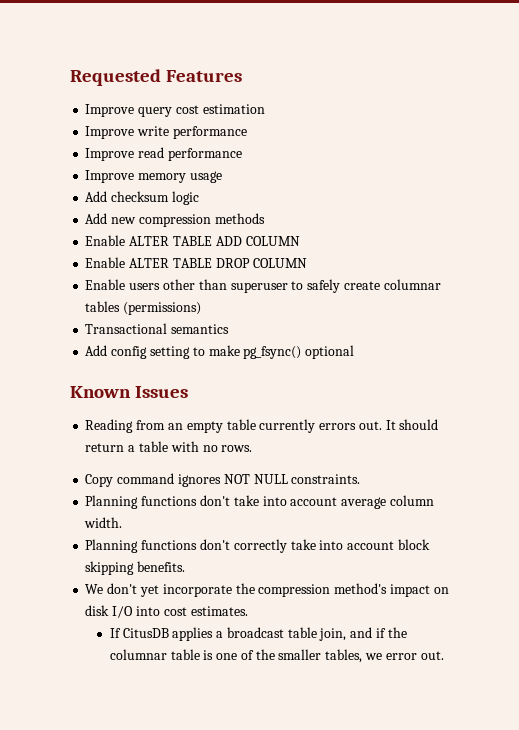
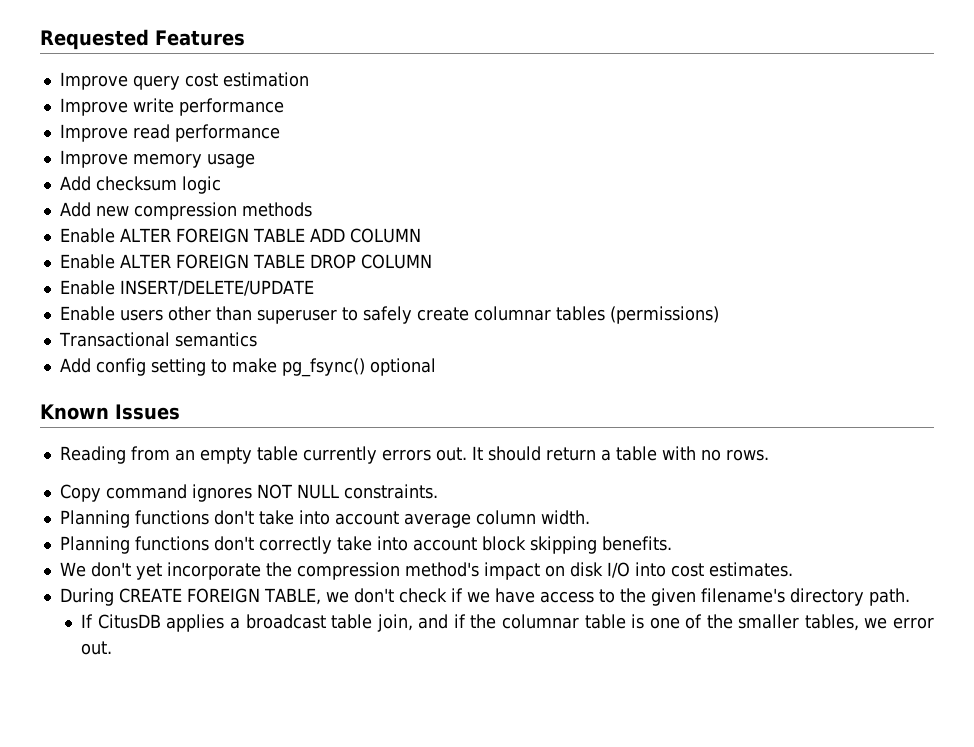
- Enable ALTER TABLE ADD COLUMN
+ Enable ALTER FOREIGN TABLE ADD COLUMN
- Enable ALTER TABLE DROP COLUMN
+ Enable ALTER FOREIGN TABLE DROP COLUMN
+ Enable INSERT/DELETE/UPDATE
+ During CREATE FOREIGN TABLE, we don't check if we have access to the given filename's directory path.

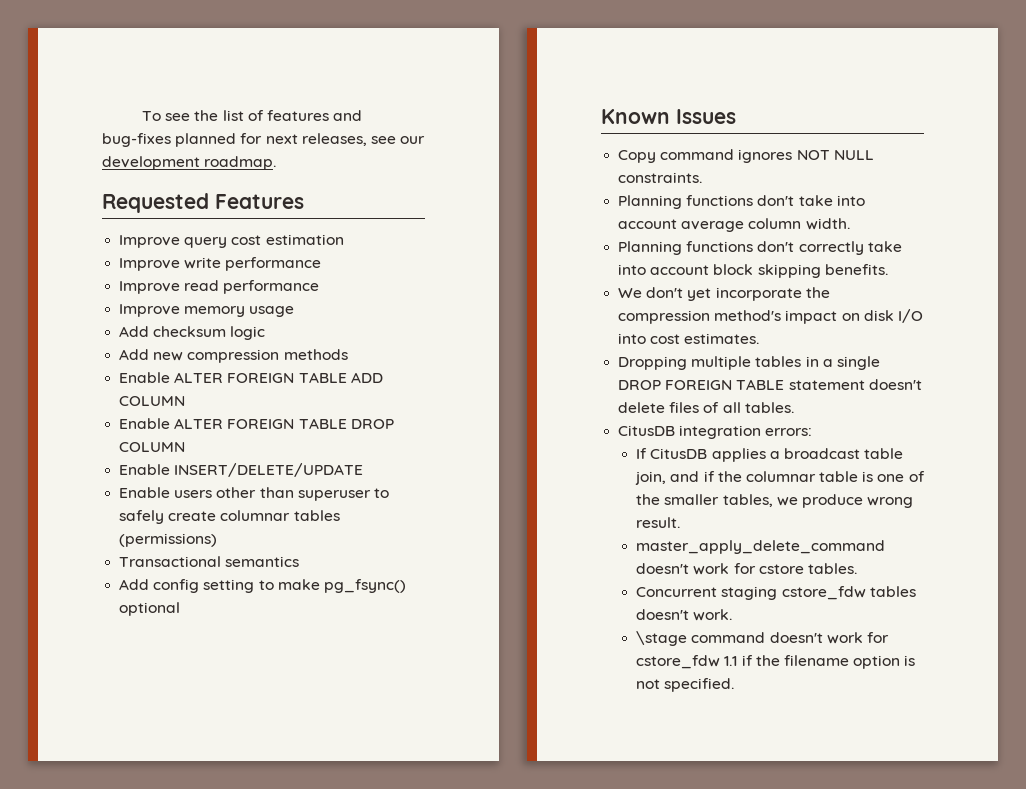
+ To see the list of features and bug-fixes planned for next releases, see our development roadmap.
- Reading from an empty table currently errors out. It should return a table with no rows.
- During CREATE FOREIGN TABLE, we don't check if we have access to the given filename's directory path.
+ Dropping multiple tables in a single DROP FOREIGN TABLE statement doesn't delete files of all tables.
+ CitusDB integration errors:
- If CitusDB applies a broadcast table join, and if the columnar table is one of the smaller tables, we error out.
+ If CitusDB applies a broadcast table join, and if the columnar table is one of the smaller tables, we produce wrong result.
+ master_apply_delete_command doesn't work for cstore tables.
+ Concurrent staging cstore_fdw tables doesn't work.
+ \stage command doesn't work for cstore_fdw 1.1 if the filename option is not specified.

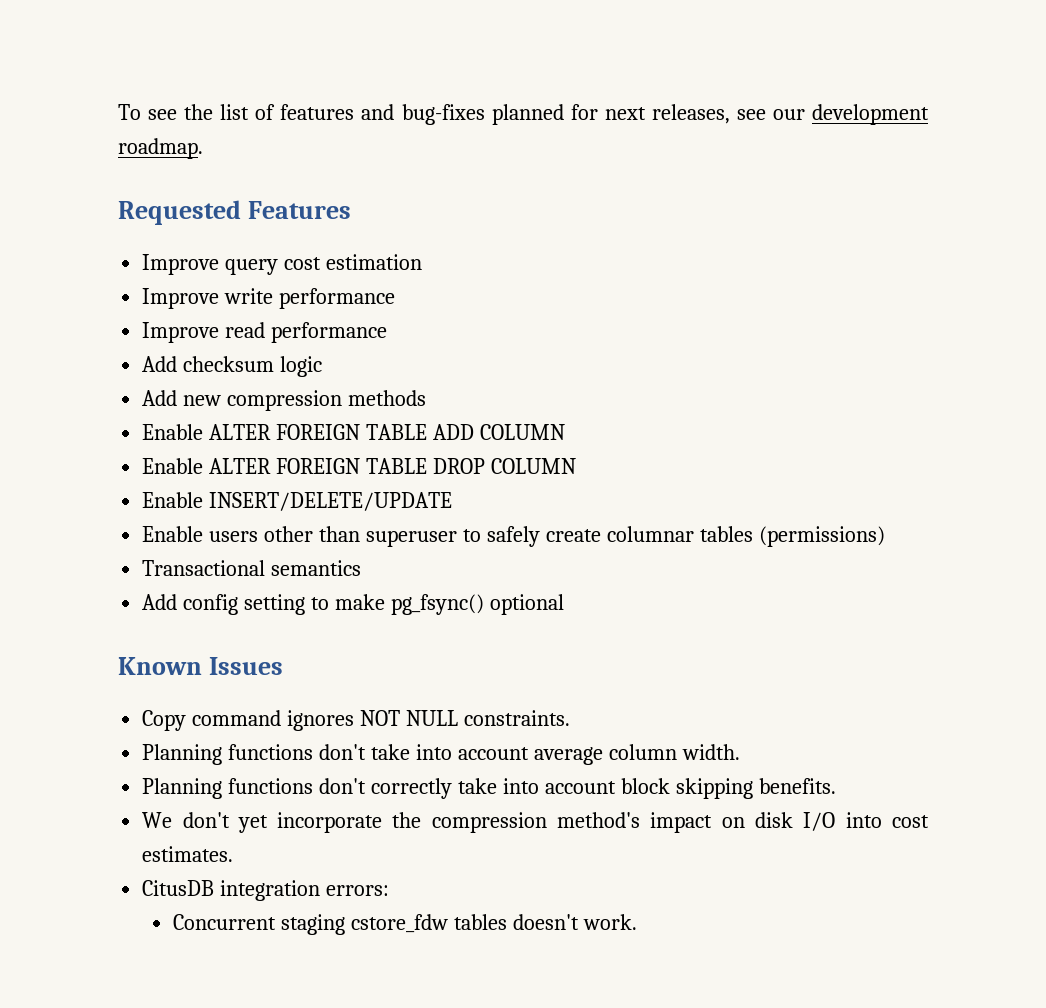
- Improve memory usage
- Dropping multiple tables in a single DROP FOREIGN TABLE statement doesn't delete files of all tables.
  CitusDB integration errors:
- If CitusDB applies a broadcast table join, and if the columnar table is one of the smaller tables, we produce wrong result.
- master_apply_delete_command doesn't work for cstore tables.
- \stage command doesn't work for cstore_fdw 1.1 if the filename option is not specified.

